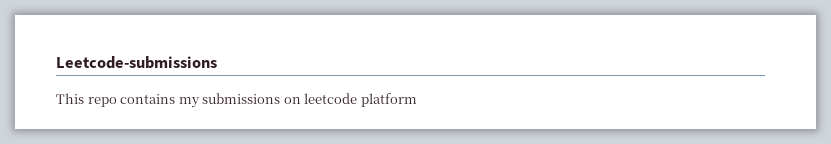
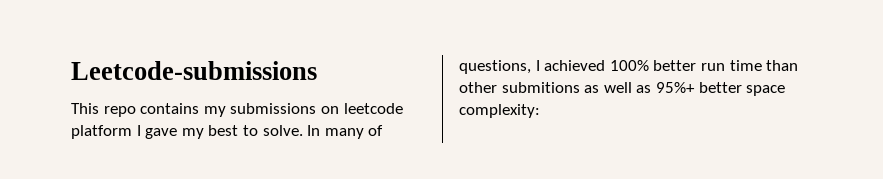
- This repo contains my submissions on leetcode platform
+ This repo contains my submissions on leetcode platform I gave my best to solve. In many of questions, I achieved 100% better run time than other submitions as well as 95%+ better space complexity:

